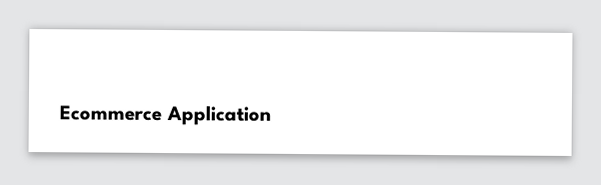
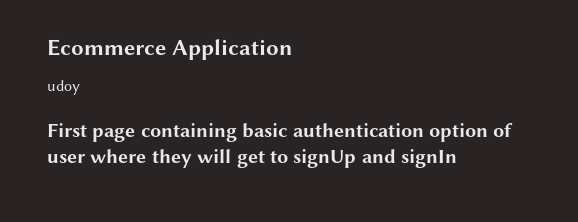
+ udoy
+ First page containing basic authentication option of user where they will get to signUp and signIn

